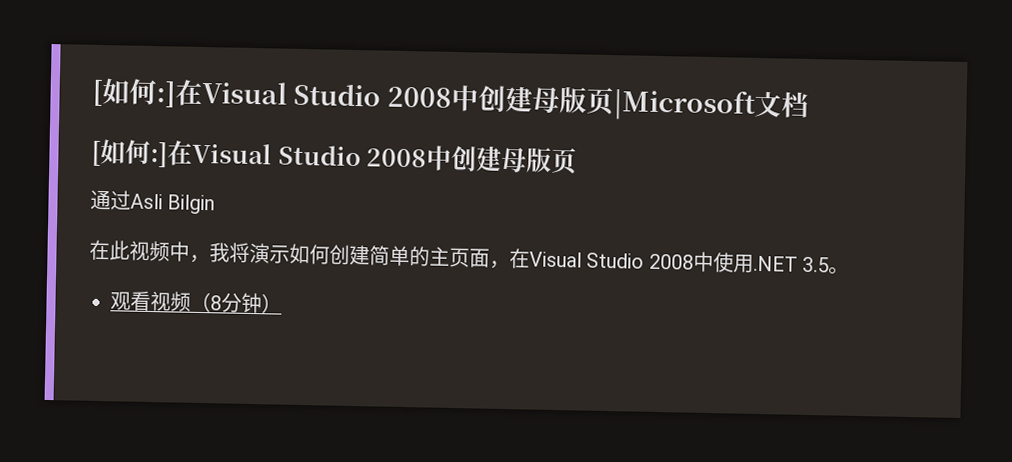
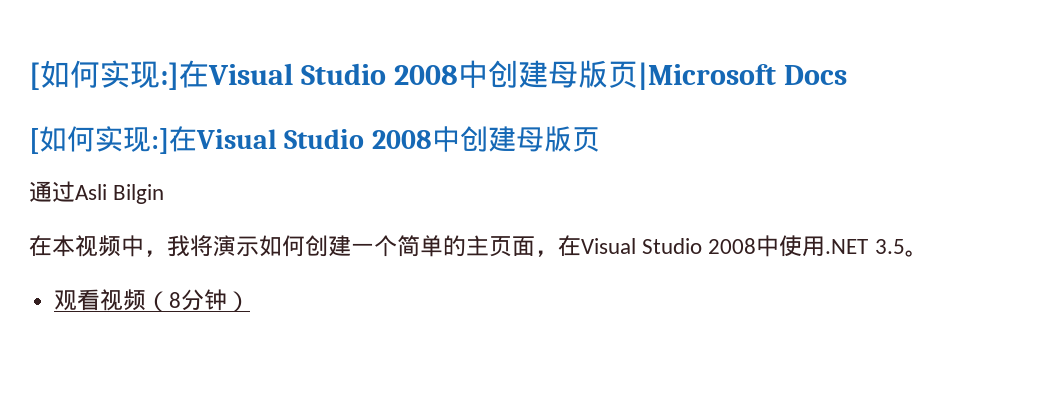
- [如何:]在Visual Studio 2008中创建母版页|Microsoft文档
- [如何:]在Visual Studio 2008中创建母版页
+ [如何实现:]在Visual Studio 2008中创建母版页|Microsoft Docs
+ [如何实现:]在Visual Studio 2008中创建母版页
- 在此视频中，我将演示如何创建简单的主页面，在Visual Studio 2008中使用.NET 3.5。
+ 在本视频中，我将演示如何创建一个简单的主页面，在Visual Studio 2008中使用.NET 3.5。

